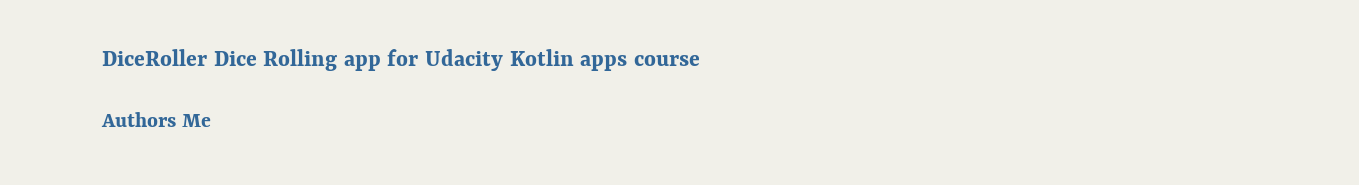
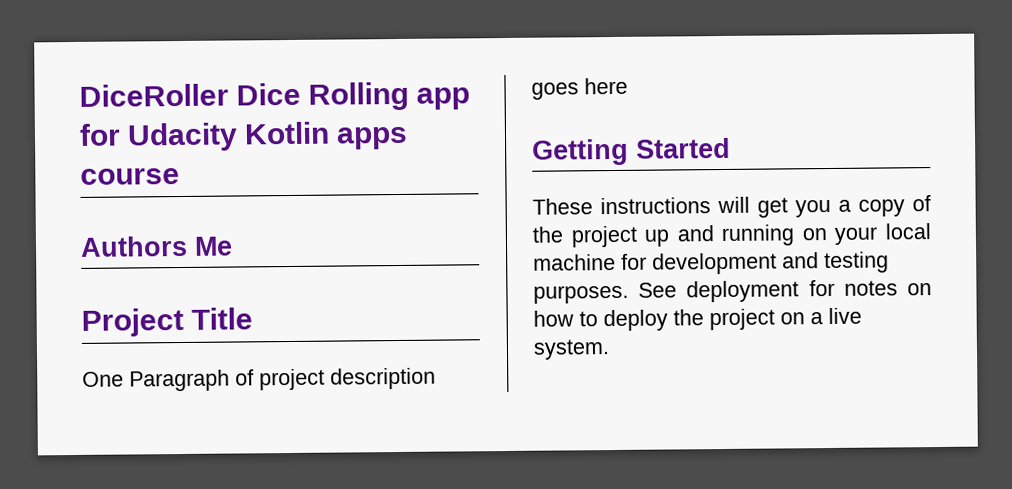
+ Project Title
+ One Paragraph of project description goes here
+ Getting Started
+ These instructions will get you a copy of the project up and running on your local machine for development and testing purposes. See deployment for notes on how to deploy the project on a live system.

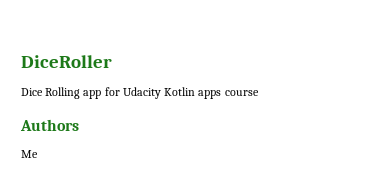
- DiceRoller Dice Rolling app for Udacity Kotlin apps course
+ DiceRoller
+ Dice Rolling app for Udacity Kotlin apps course
- Authors Me
+ Authors
+ Me
- Project Title
- One Paragraph of project description goes here
- Getting Started
- These instructions will get you a copy of the project up and running on your local machine for development and testing purposes. See deployment for notes on how to deploy the project on a live system.

